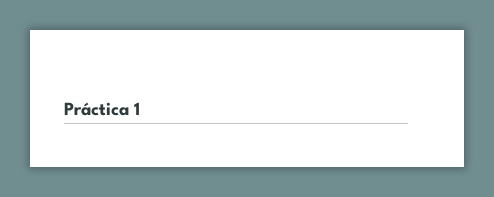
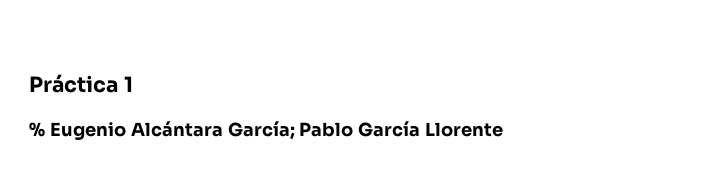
+ % Eugenio Alcántara García; Pablo García Llorente

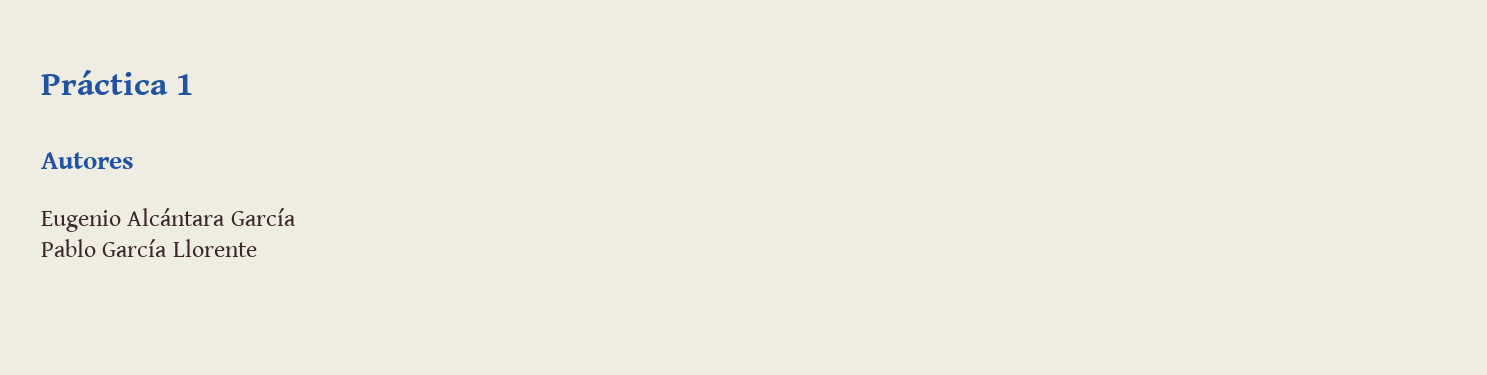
- % Eugenio Alcántara García; Pablo García Llorente
+ Autores
+ Eugenio Alcántara García
+ Pablo García Llorente

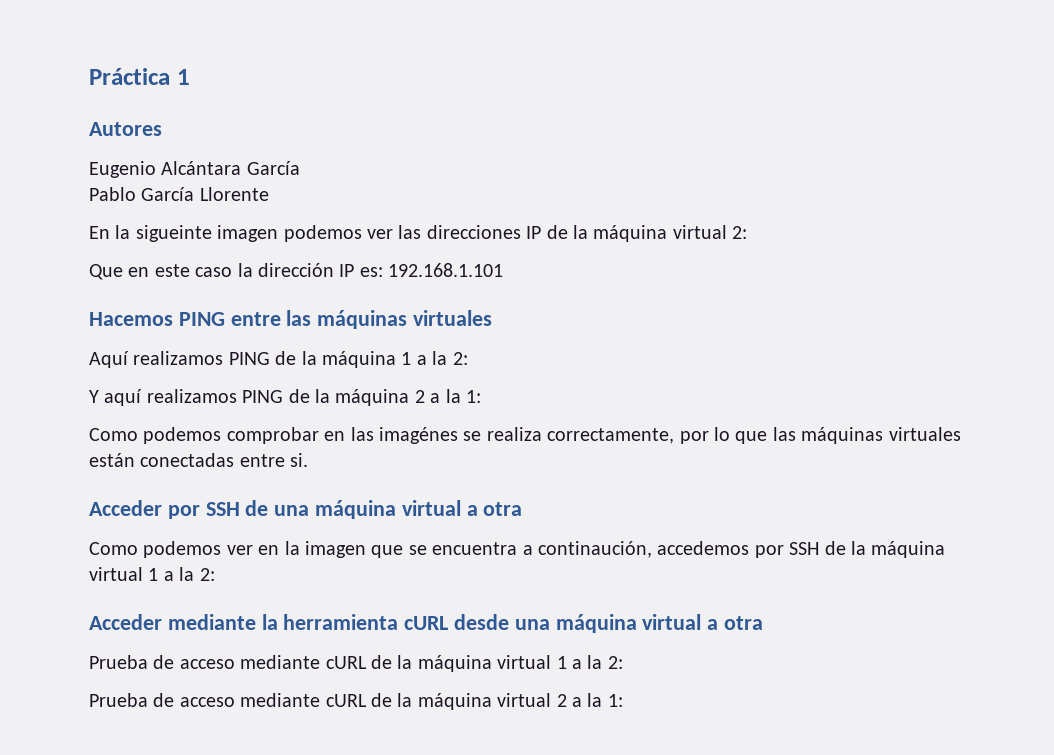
+ En la sigueinte imagen podemos ver las direcciones IP de la máquina virtual 2:
+ Que en este caso la dirección IP es: 192.168.1.101
+ Hacemos PING entre las máquinas virtuales
+ Aquí realizamos PING de la máquina 1 a la 2:
+ Y aquí realizamos PING de la máquina 2 a la 1:
+ Como podemos comprobar en las imagénes se realiza correctamente, por lo que las máquinas virtuales están conectadas entre si.
+ Acceder por SSH de una máquina virtual a otra
+ Como podemos ver en la imagen que se encuentra a continaución, accedemos por SSH de la máquina virtual 1 a la 2:
+ Acceder mediante la herramienta cURL desde una máquina virtual a otra
+ Prueba de acceso mediante cURL de la máquina virtual 1 a la 2:
+ Prueba de acceso mediante cURL de la máquina virtual 2 a la 1:

